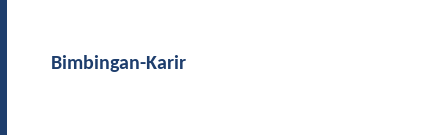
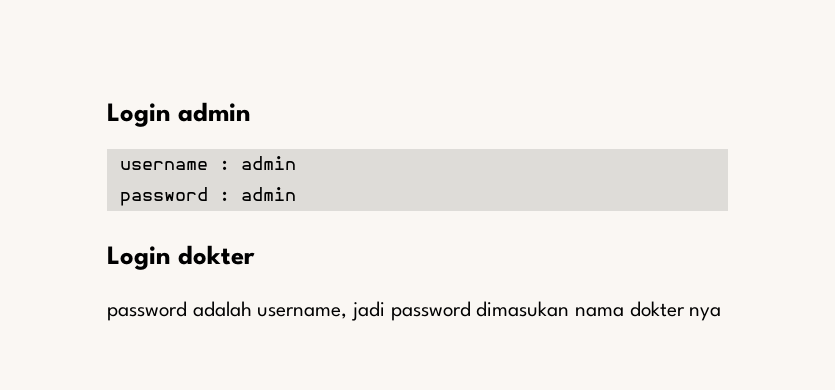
- Bimbingan-Karir
+ Login admin
+ username : admin
+ password : admin
+ Login dokter
+ password adalah username, jadi password dimasukan nama dokter nya

